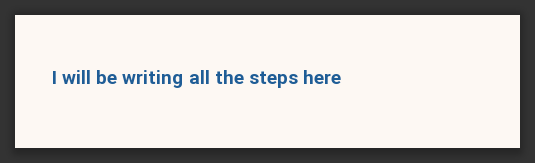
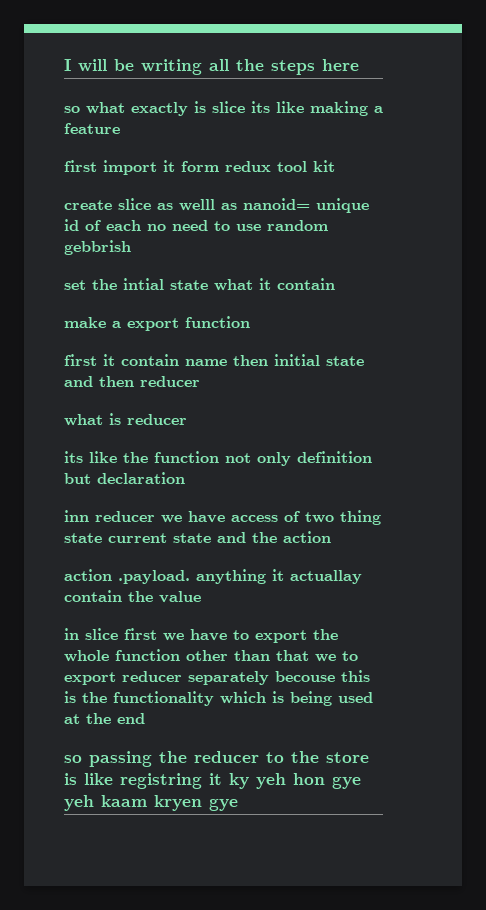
+ so what exactly is slice its like making a feature
+ first import it form redux tool kit
+ create slice as welll as nanoid= unique id of each no need to use random gebbrish
+ set the intial state what it contain
+ make a export function
+ first it contain name then initial state and then reducer
+ what is reducer
+ its like the function not only definition but declaration
+ inn reducer we have access of two thing state current state and the action
+ action .payload. anything it actuallay contain the value
+ in slice first we have to export the whole function other than that we to export reducer separately becouse this is the functionality which is being used at the end
+ so passing the reducer to the store is like registring it ky yeh hon gye yeh kaam kryen gye

